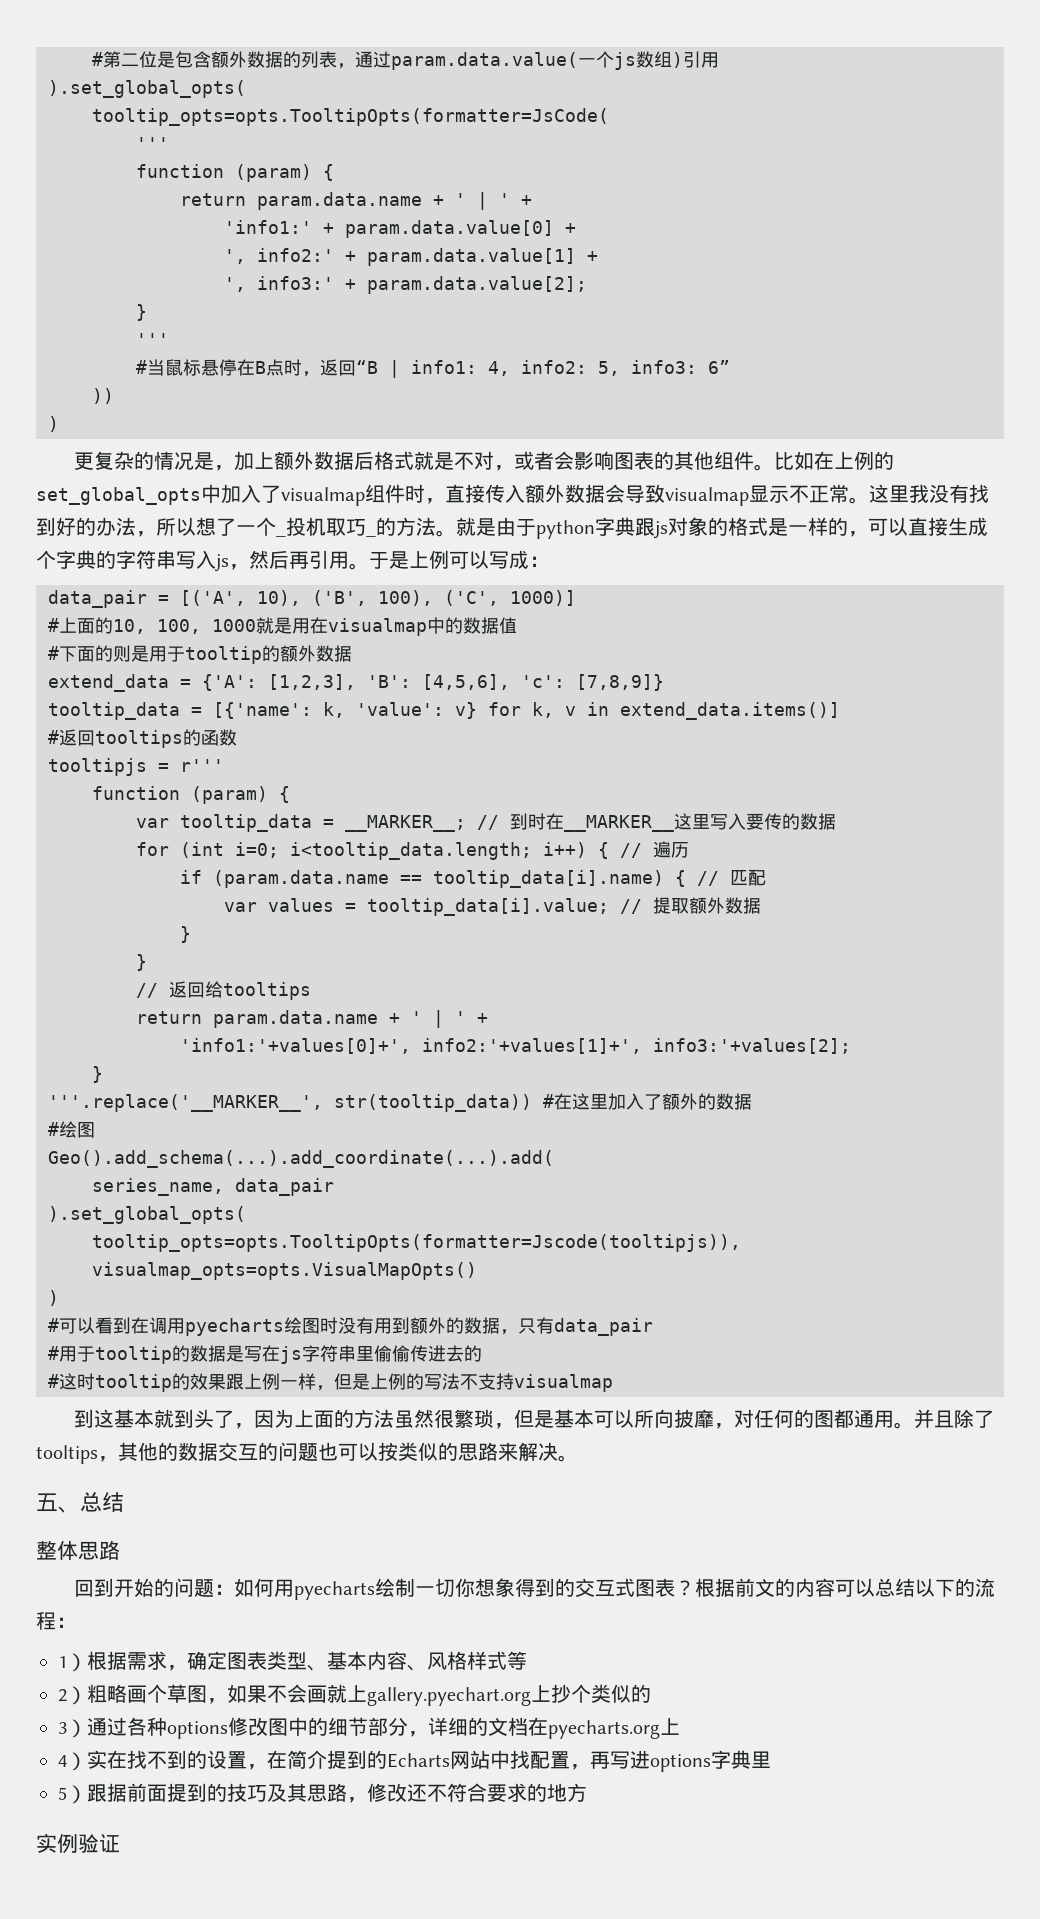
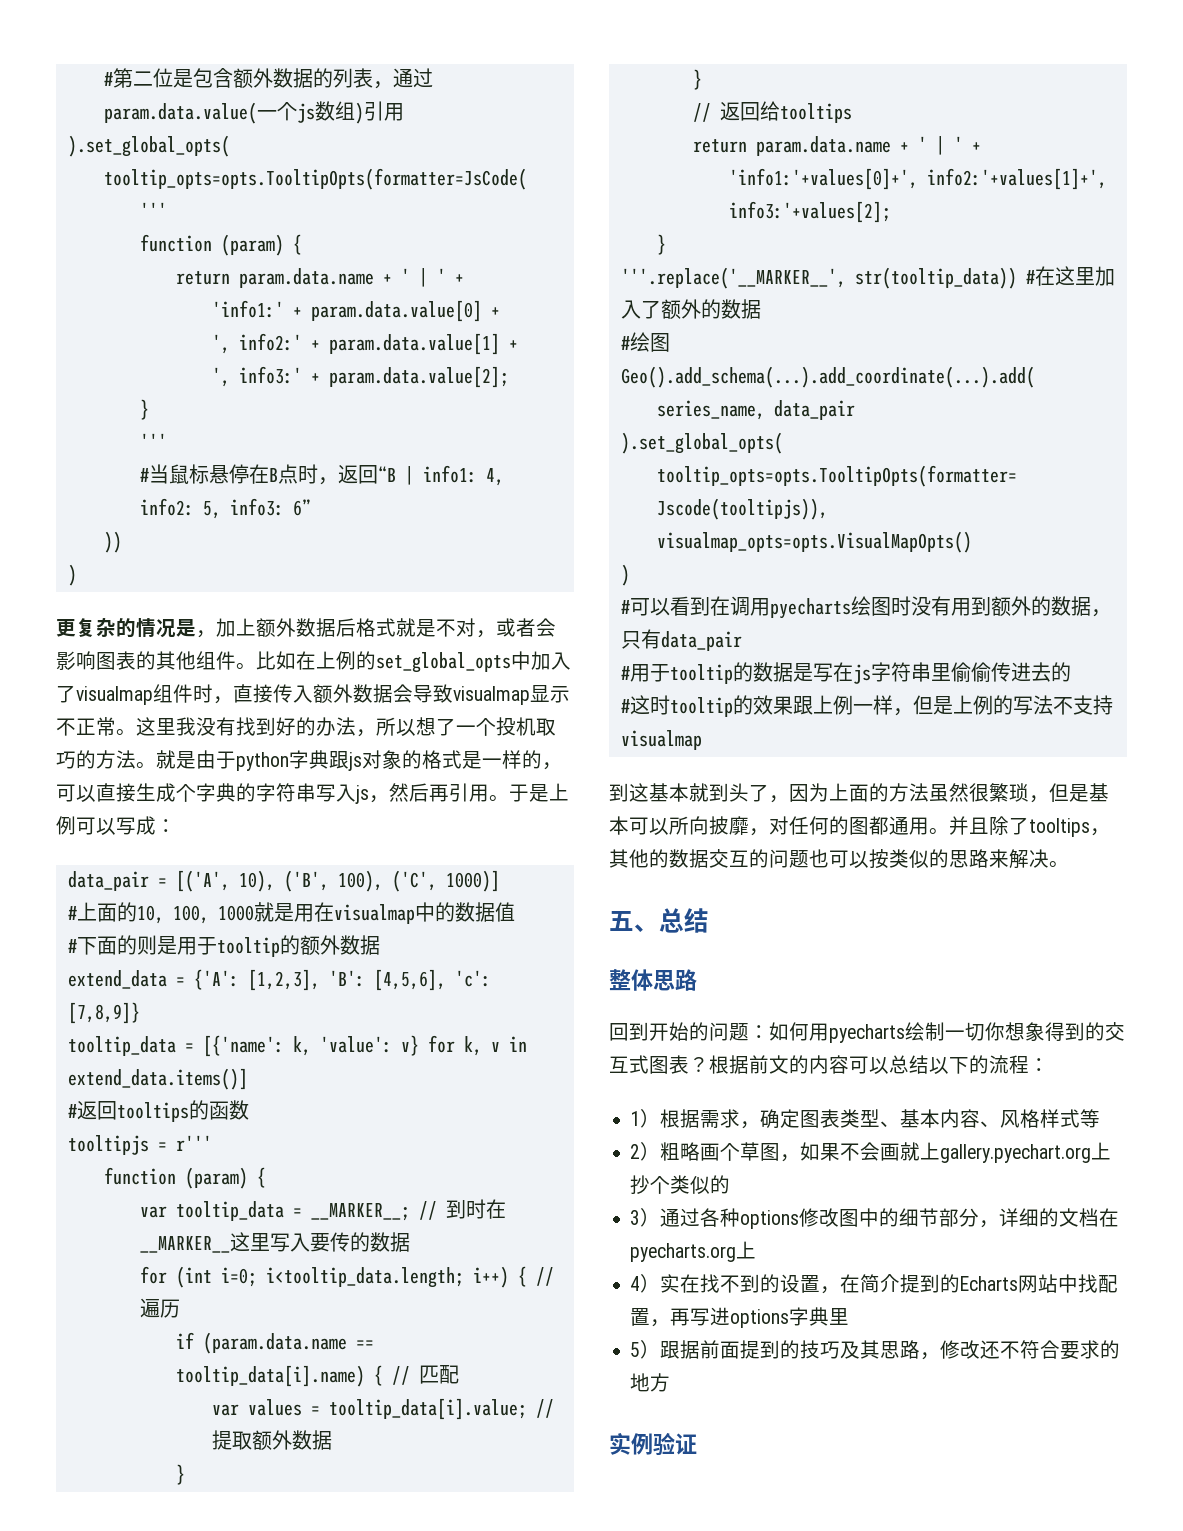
- 这里我没有找到好的办法，所以想了一个_投机取巧_的方法。
+ 这里我没有找到好的办法，所以想了一个投机取巧的方法。

